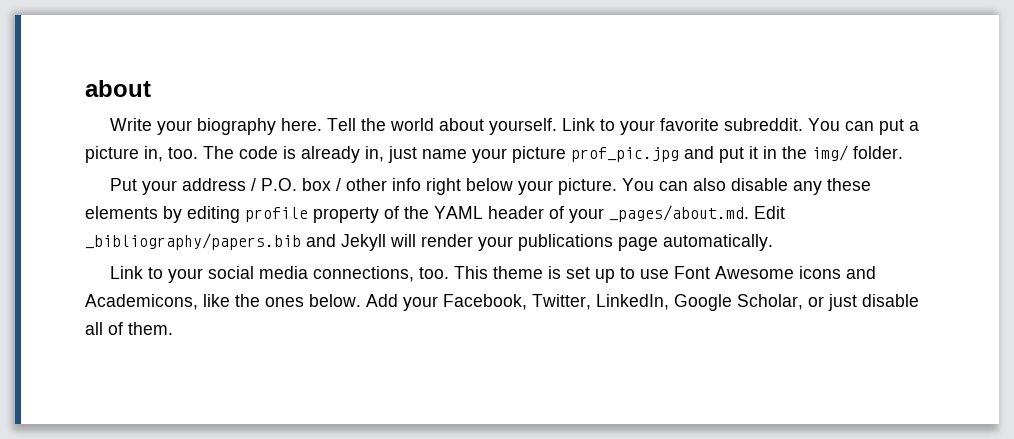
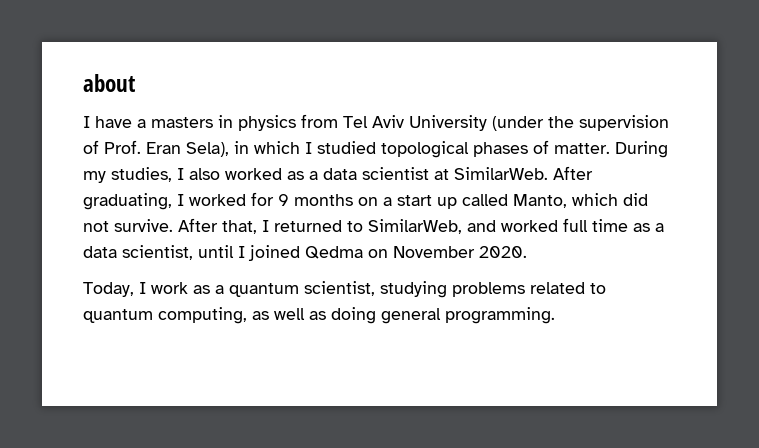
- Write your biography here. Tell the world about yourself. Link to your favorite subreddit. You can put a picture in, too. The code is already in, just name your picture prof_pic.jpg and put it in the img/ folder.
- Put your address / P.O. box / other info right below your picture. You can also disable any these elements by editing profile property of the YAML header of your _pages/about.md. Edit _bibliography/papers.bib and Jekyll will render your publications page automatically.
- Link to your social media connections, too. This theme is set up to use Font Awesome icons and Academicons, like the ones below. Add your Facebook, Twitter, LinkedIn, Google Scholar, or just disable all of them.
+ I have a masters in physics from Tel Aviv University (under the supervision of Prof. Eran Sela), in which I studied topological phases of matter. During my studies, I also worked as a data scientist at SimilarWeb. After graduating, I worked for 9 months on a start up called Manto, which did not survive. After that, I returned to SimilarWeb, and worked full time as a data scientist, until I joined Qedma on November 2020.
+ Today, I work as a quantum scientist, studying problems related to quantum computing, as well as doing general programming.

